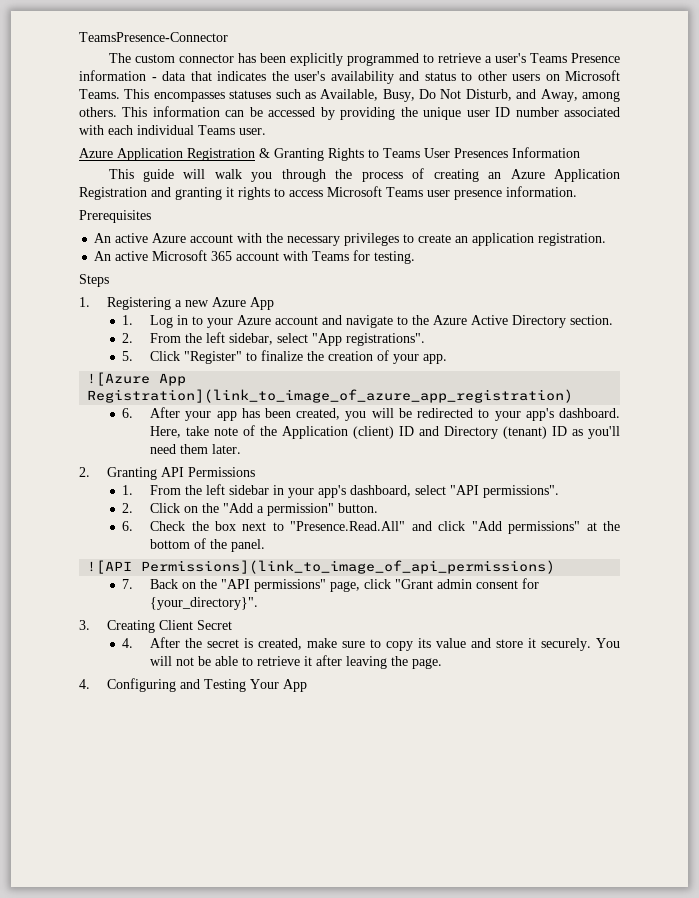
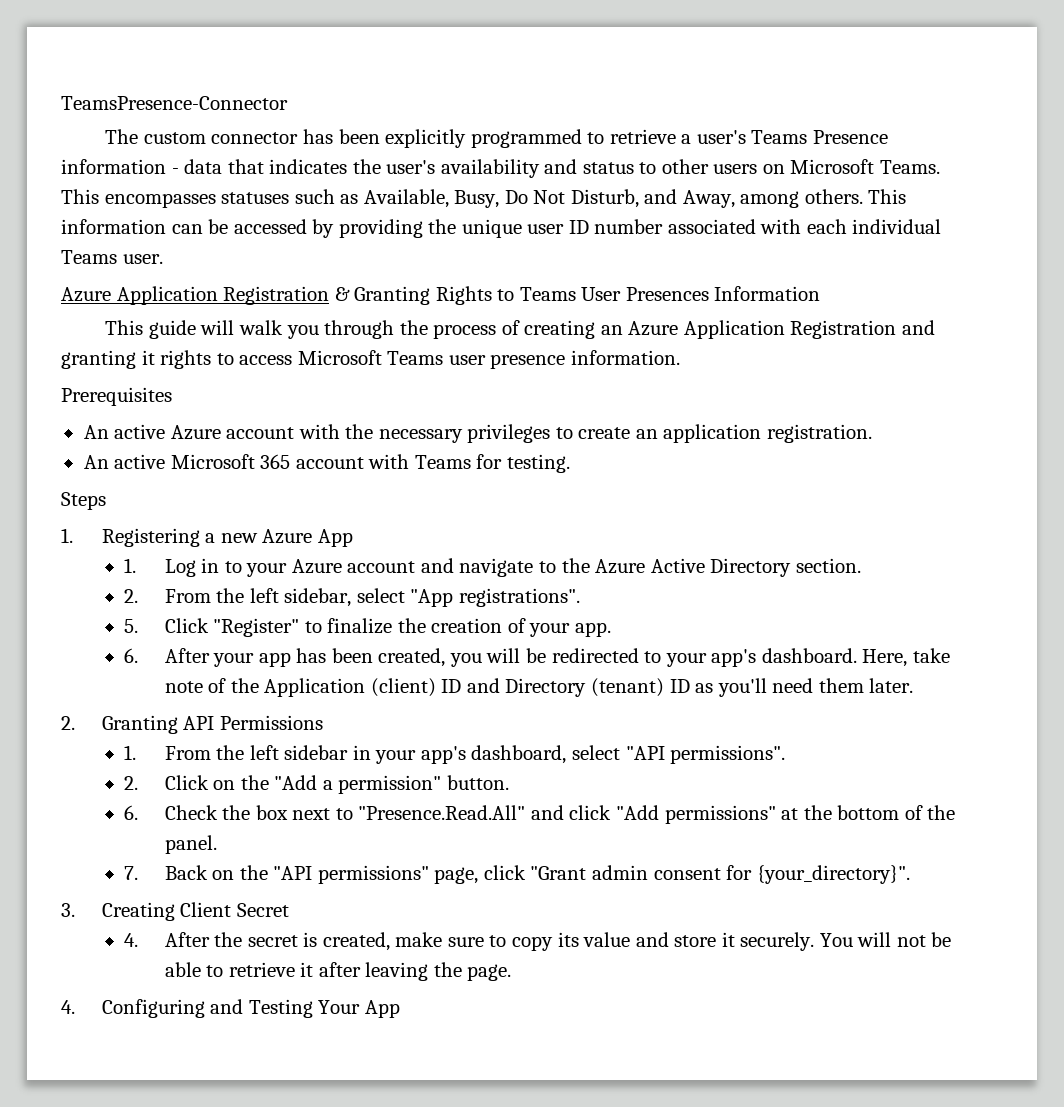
- ![Azure App Registration](link_to_image_of_azure_app_registration)
- ![API Permissions](link_to_image_of_api_permissions)

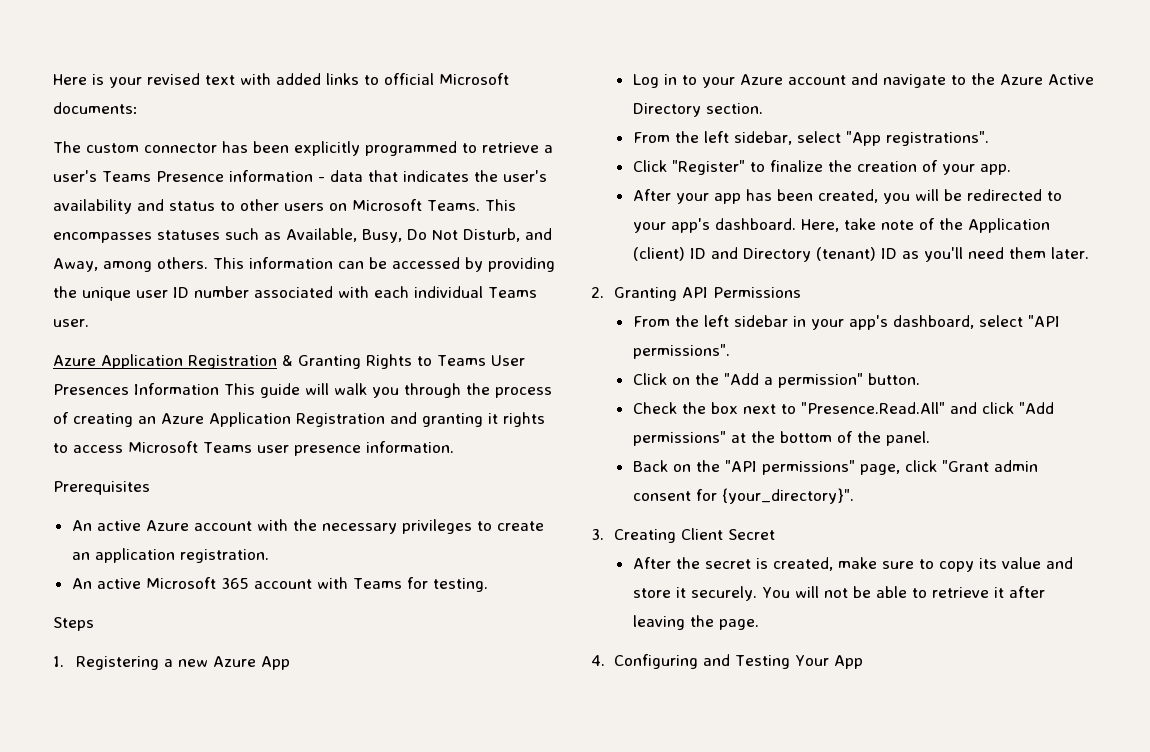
- TeamsPresence-Connector
+ Here is your revised text with added links to official Microsoft documents:
- Azure Application Registration & Granting Rights to Teams User Presences Information
- This guide will walk you through the process of creating an Azure Application Registration and granting it rights to access Microsoft Teams user presence information.
+ Azure Application Registration & Granting Rights to Teams User Presences Information This guide will walk you through the process of creating an Azure Application Registration and granting it rights to access Microsoft Teams user presence information.
- 1. Log in to your Azure account and navigate to the Azure Active Directory section.
+ Log in to your Azure account and navigate to the Azure Active Directory section.
- 2. From the left sidebar, select "App registrations".
+ From the left sidebar, select "App registrations".
- 5. Click "Register" to finalize the creation of your app.
+ Click "Register" to finalize the creation of your app.
- 6. After your app has been created, you will be redirected to your app's dashboard.
+ After your app has been created, you will be redirected to your app's dashboard.
- 1. From the left sidebar in your app's dashboard, select "API permissions".
+ From the left sidebar in your app's dashboard, select "API permissions".
- 2. Click on the "Add a permission" button.
+ Click on the "Add a permission" button.
- 6. Check the box next to "Presence.Read.All" and click "Add permissions" at the bottom of the panel.
+ Check the box next to "Presence.Read.All" and click "Add permissions" at the bottom of the panel.
- 7. Back on the "API permissions" page, click "Grant admin consent for {your_directory}".
+ Back on the "API permissions" page, click "Grant admin consent for {your_directory}".
- 4. After the secret is created, make sure to copy its value and store it securely.
+ After the secret is created, make sure to copy its value and store it securely.

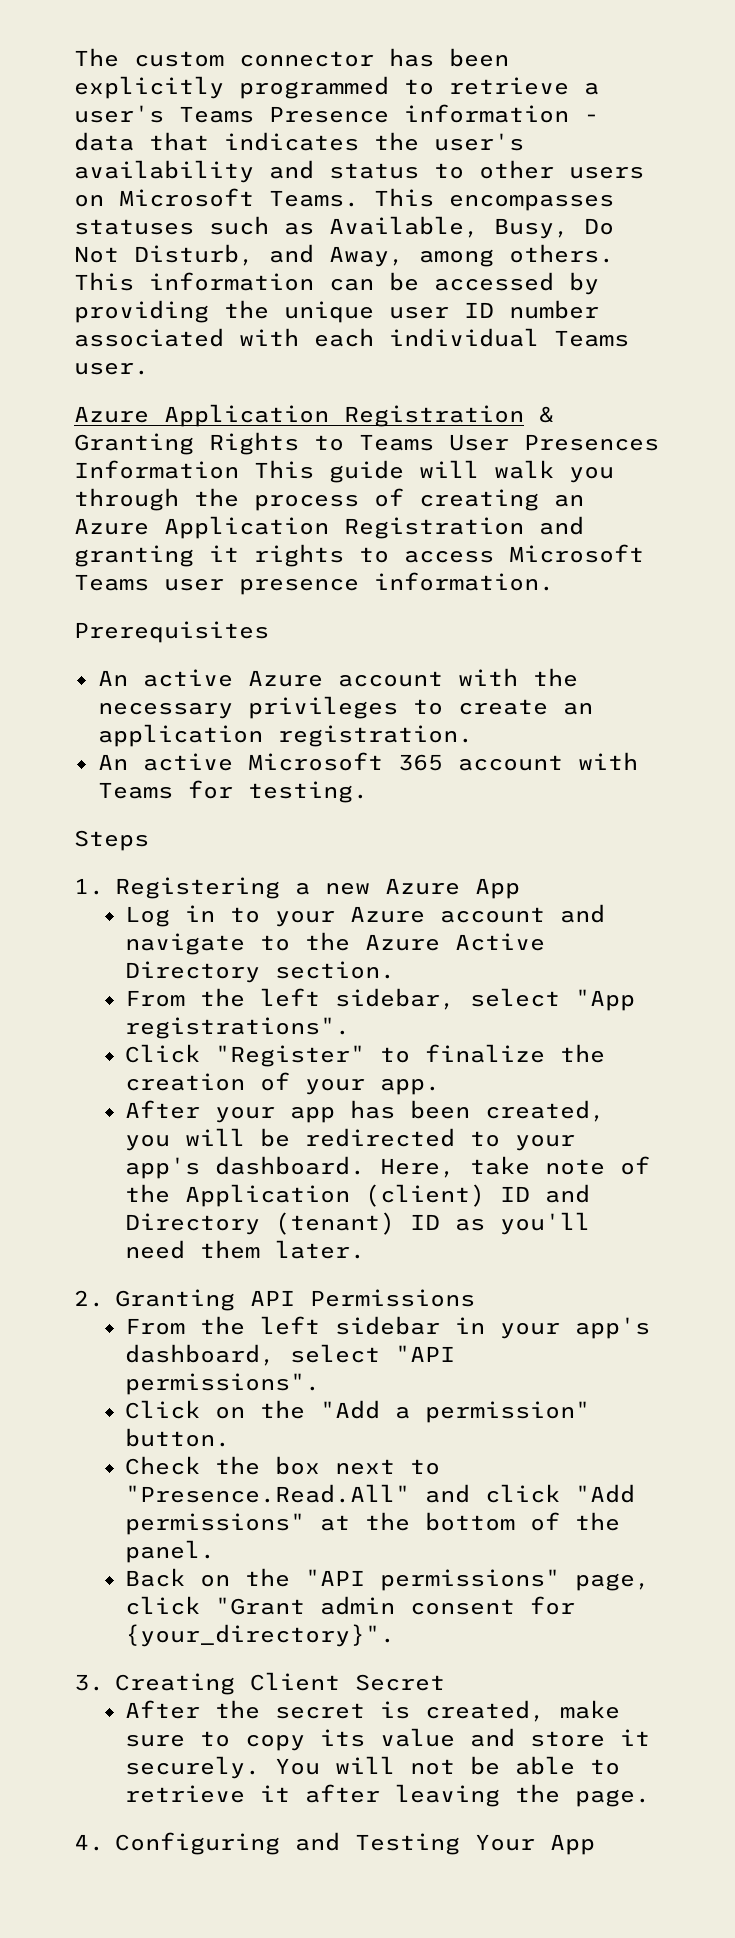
- Here is your revised text with added links to official Microsoft documents:

